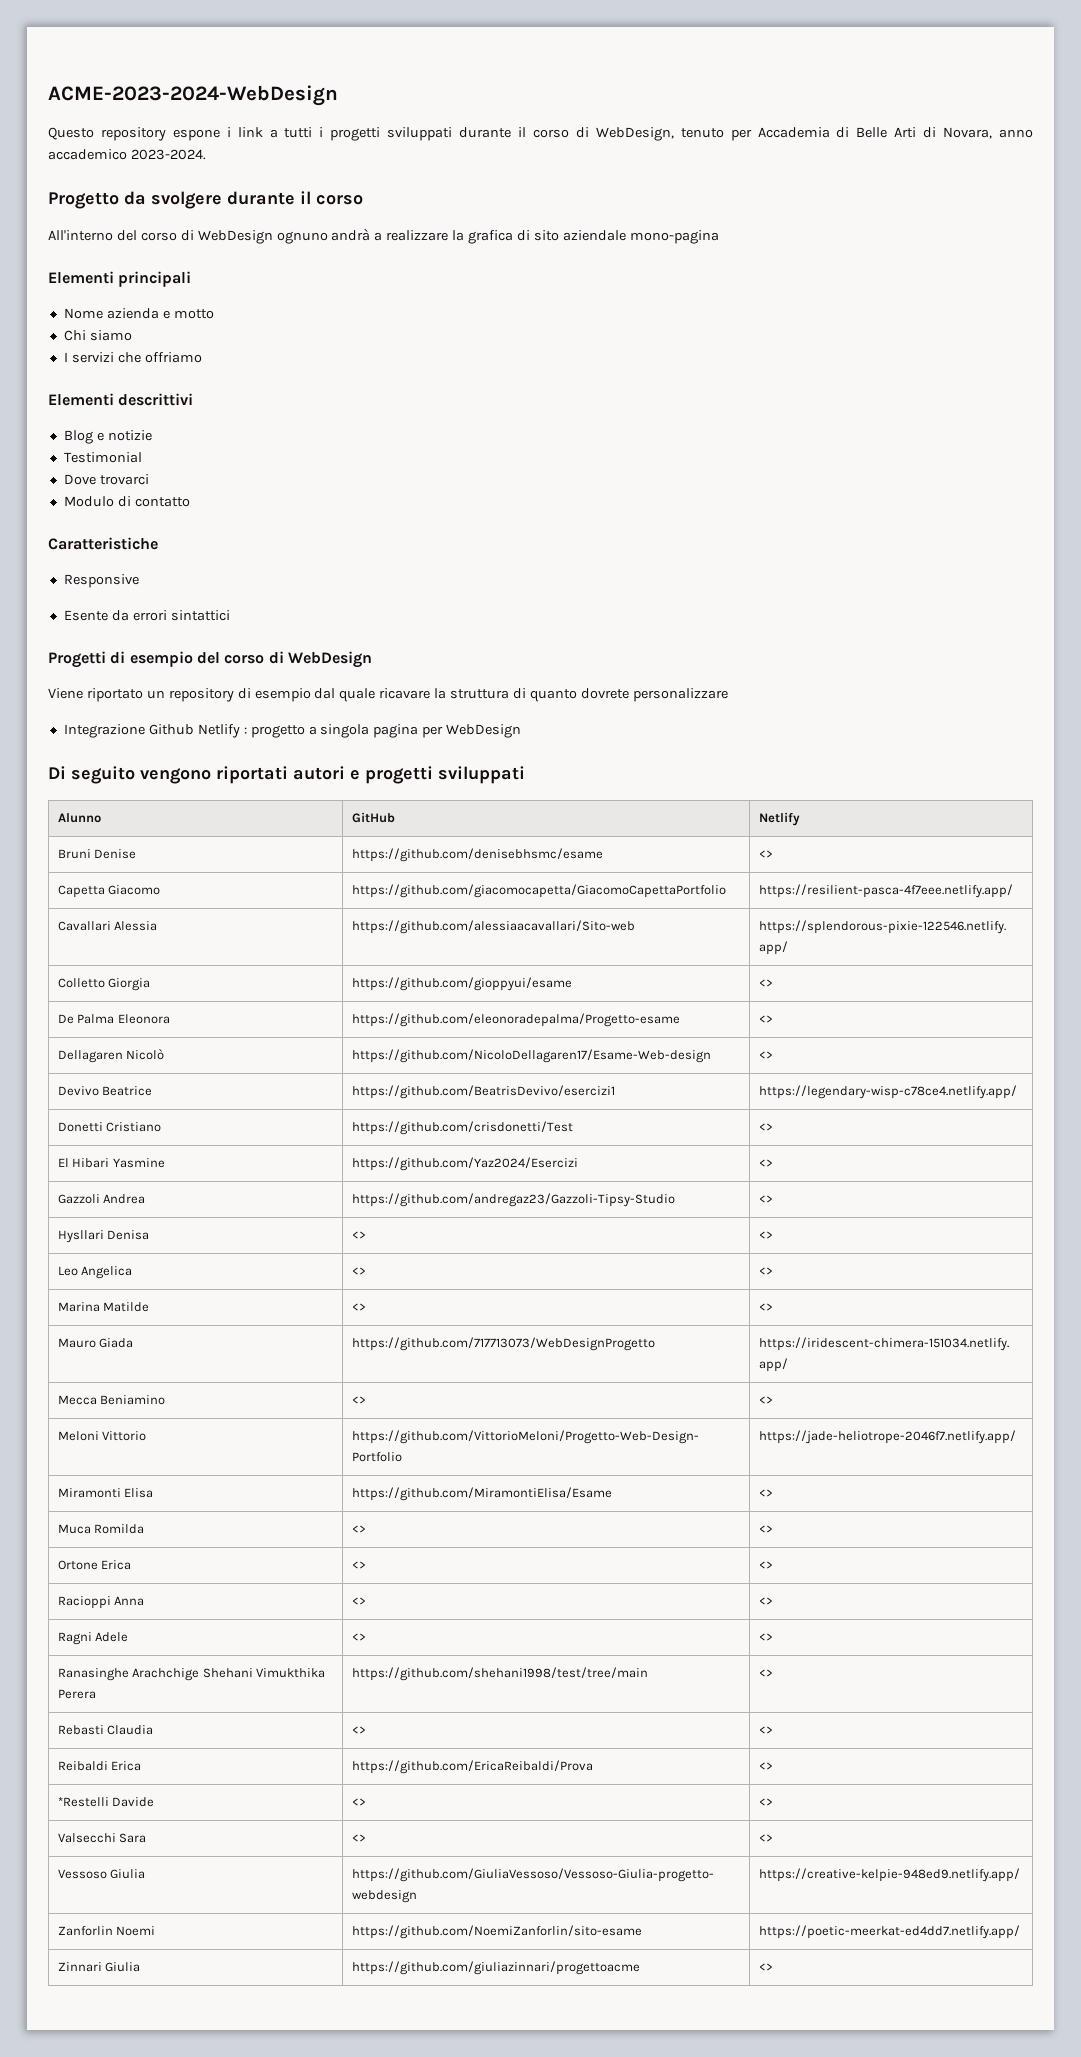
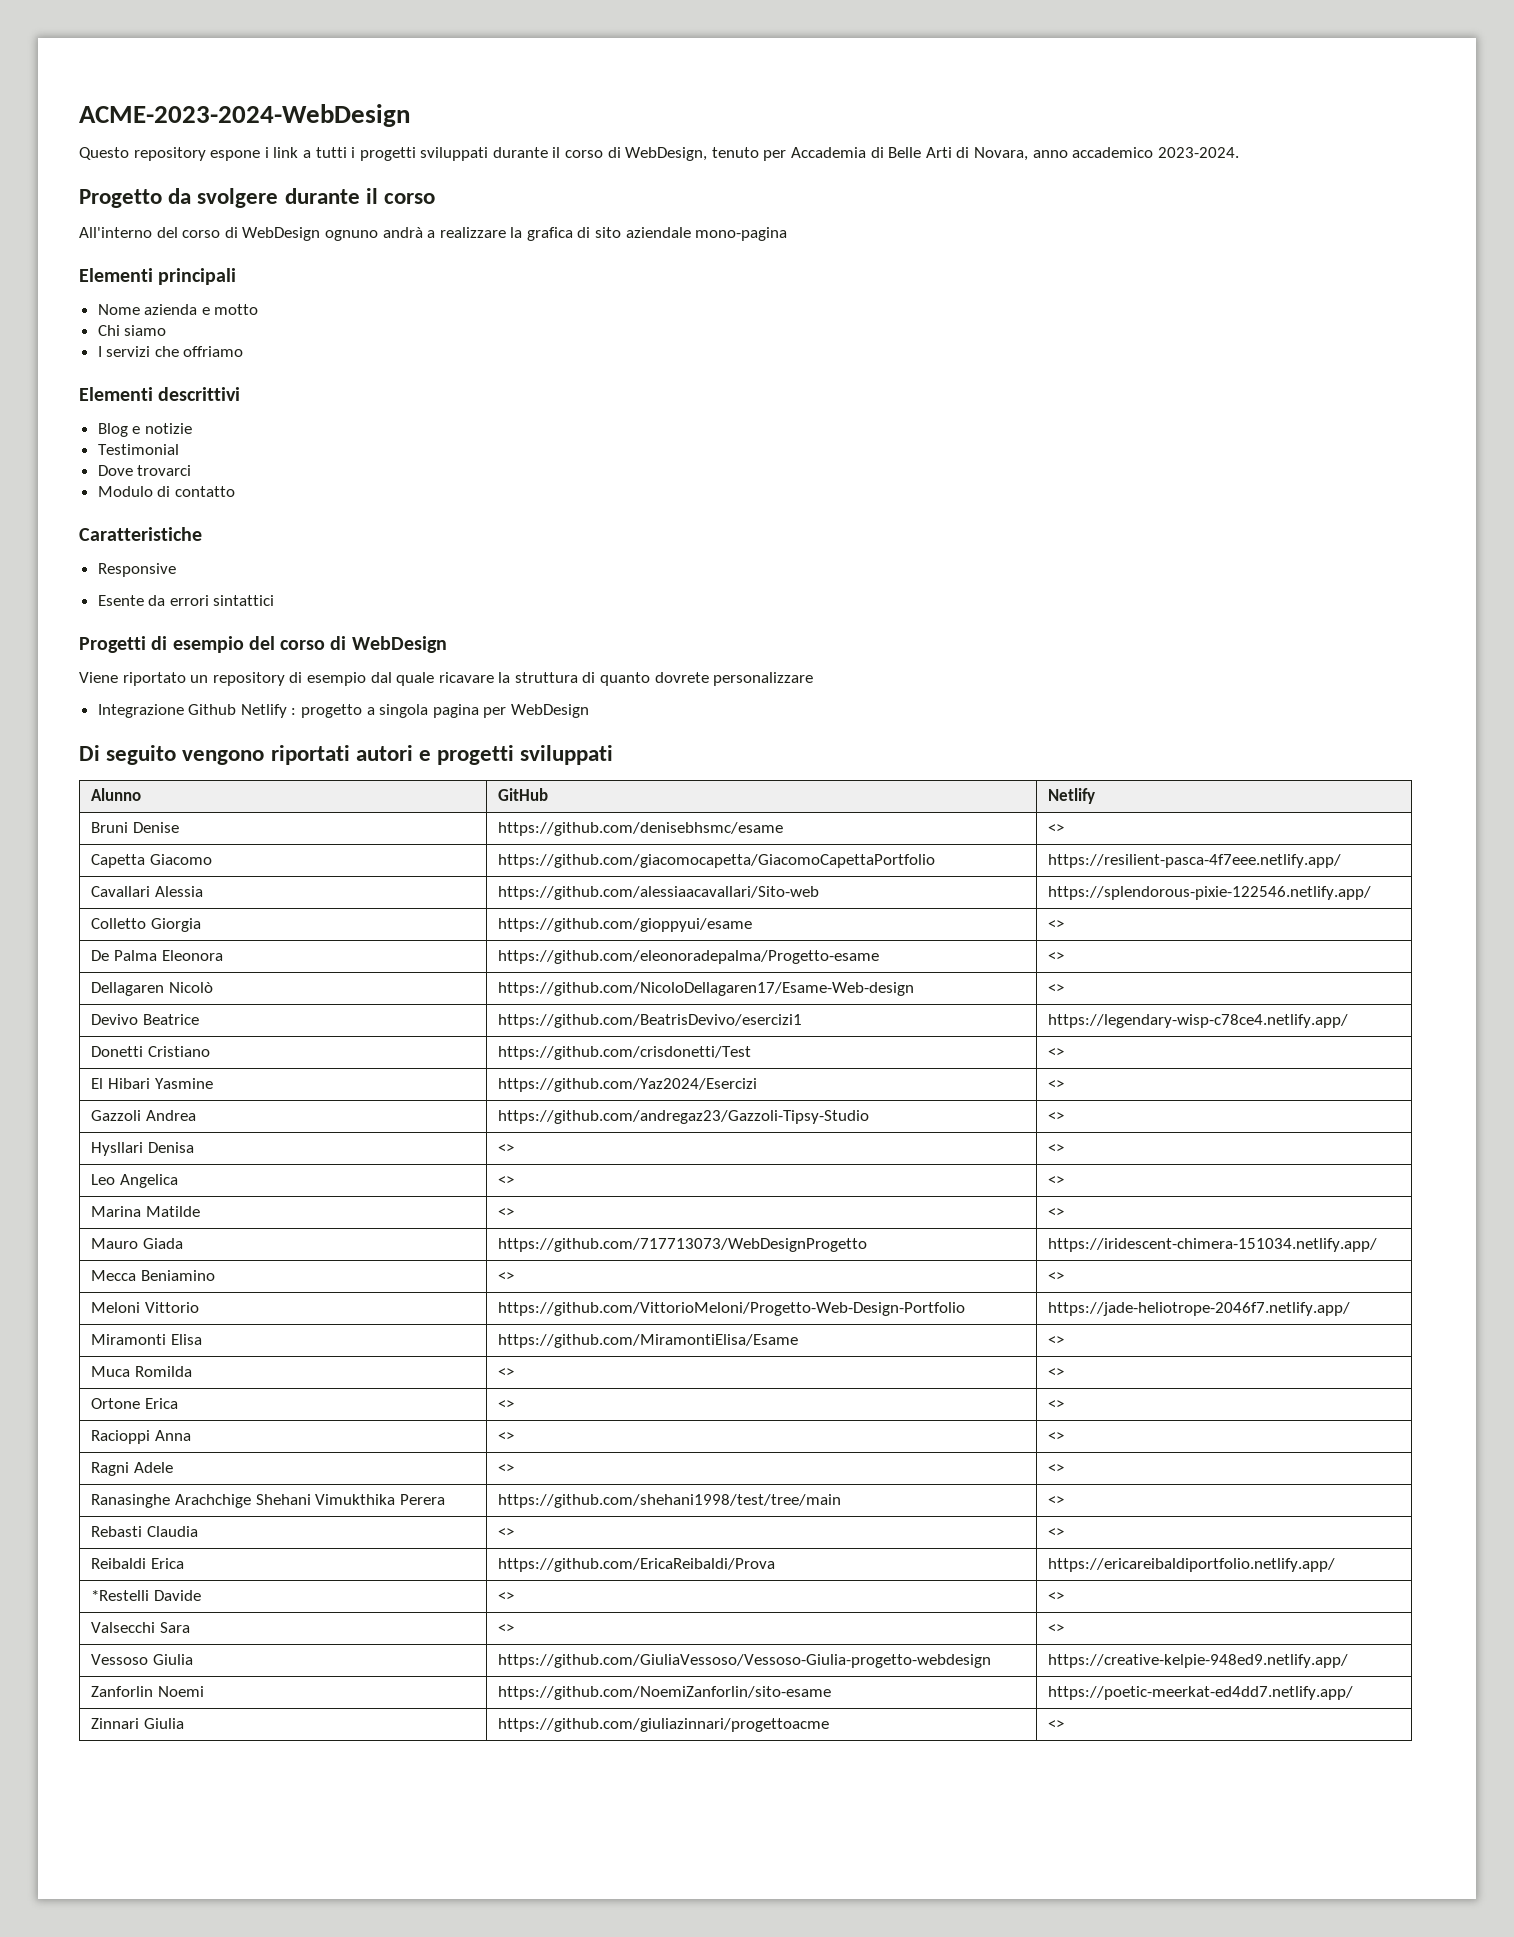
- Reibaldi Erica | https://github.com/EricaReibaldi/Prova | <>
+ Reibaldi Erica | https://github.com/EricaReibaldi/Prova | https://ericareibaldiportfolio.netlify.app/

